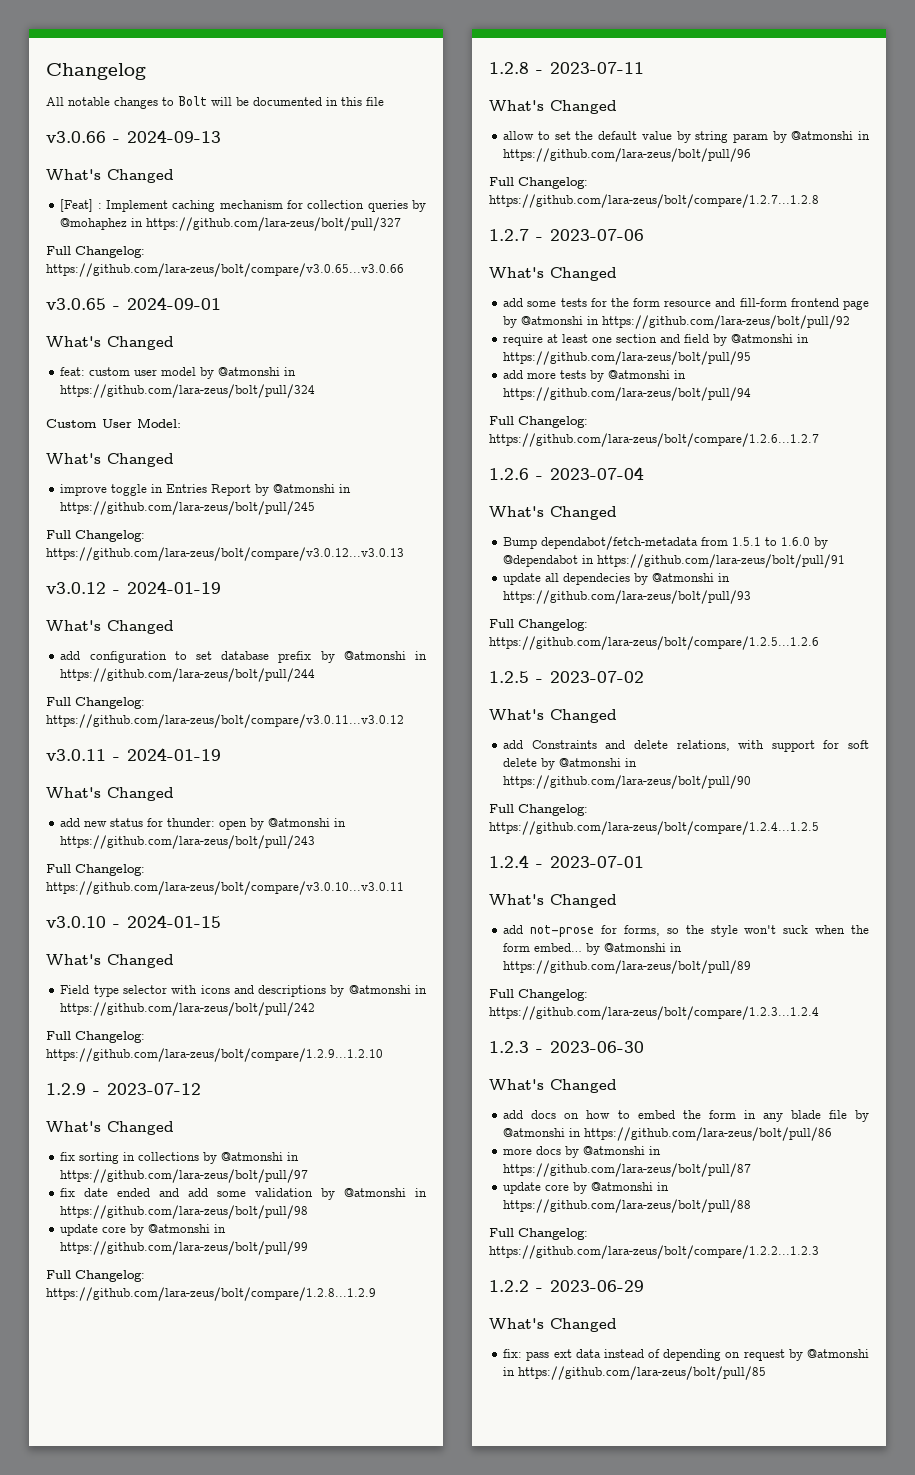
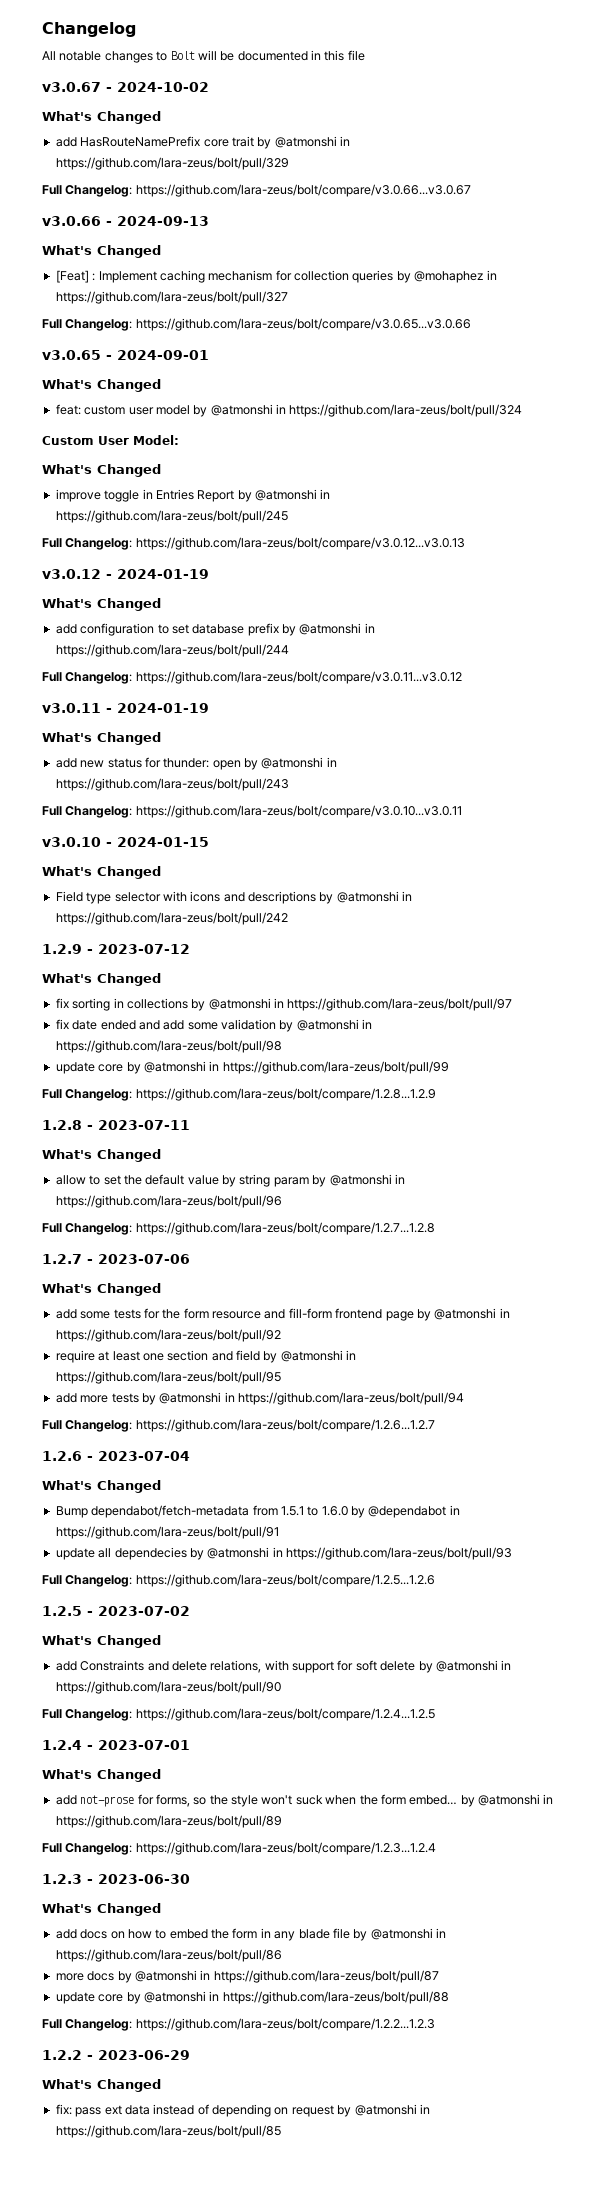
+ v3.0.67 - 2024-10-02
+ What's Changed
+ add HasRouteNamePrefix core trait by @atmonshi in https://github.com/lara-zeus/bolt/pull/329
+ Full Changelog: https://github.com/lara-zeus/bolt/compare/v3.0.66...v3.0.67
- Full Changelog: https://github.com/lara-zeus/bolt/compare/1.2.9...1.2.10

